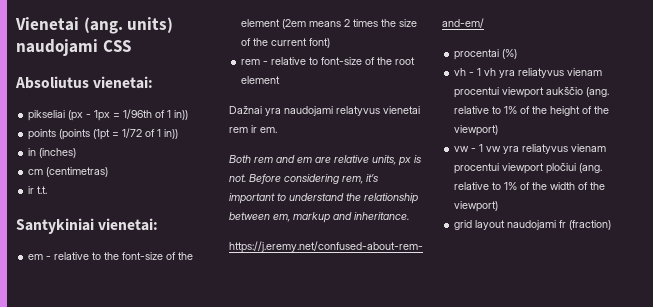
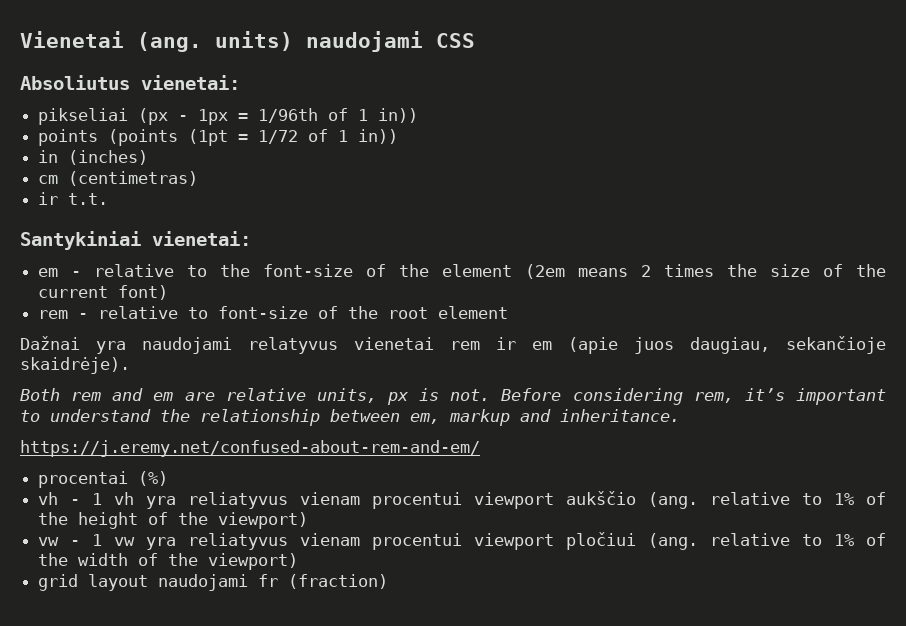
- Dažnai yra naudojami relatyvus vienetai rem ir em.
+ Dažnai yra naudojami relatyvus vienetai rem ir em (apie juos daugiau, sekančioje skaidrėje).

